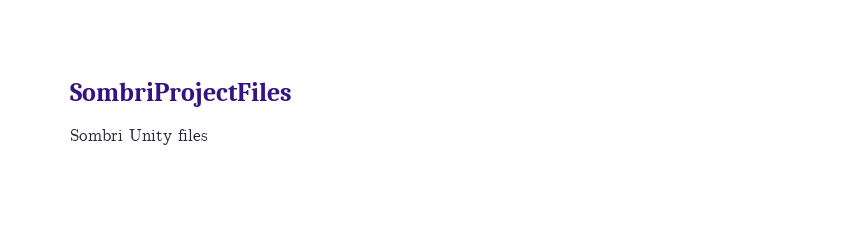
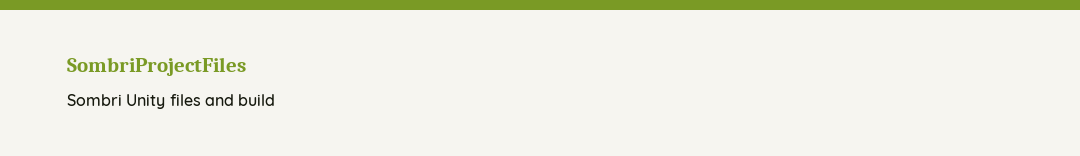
- Sombri Unity files
+ Sombri Unity files and build

